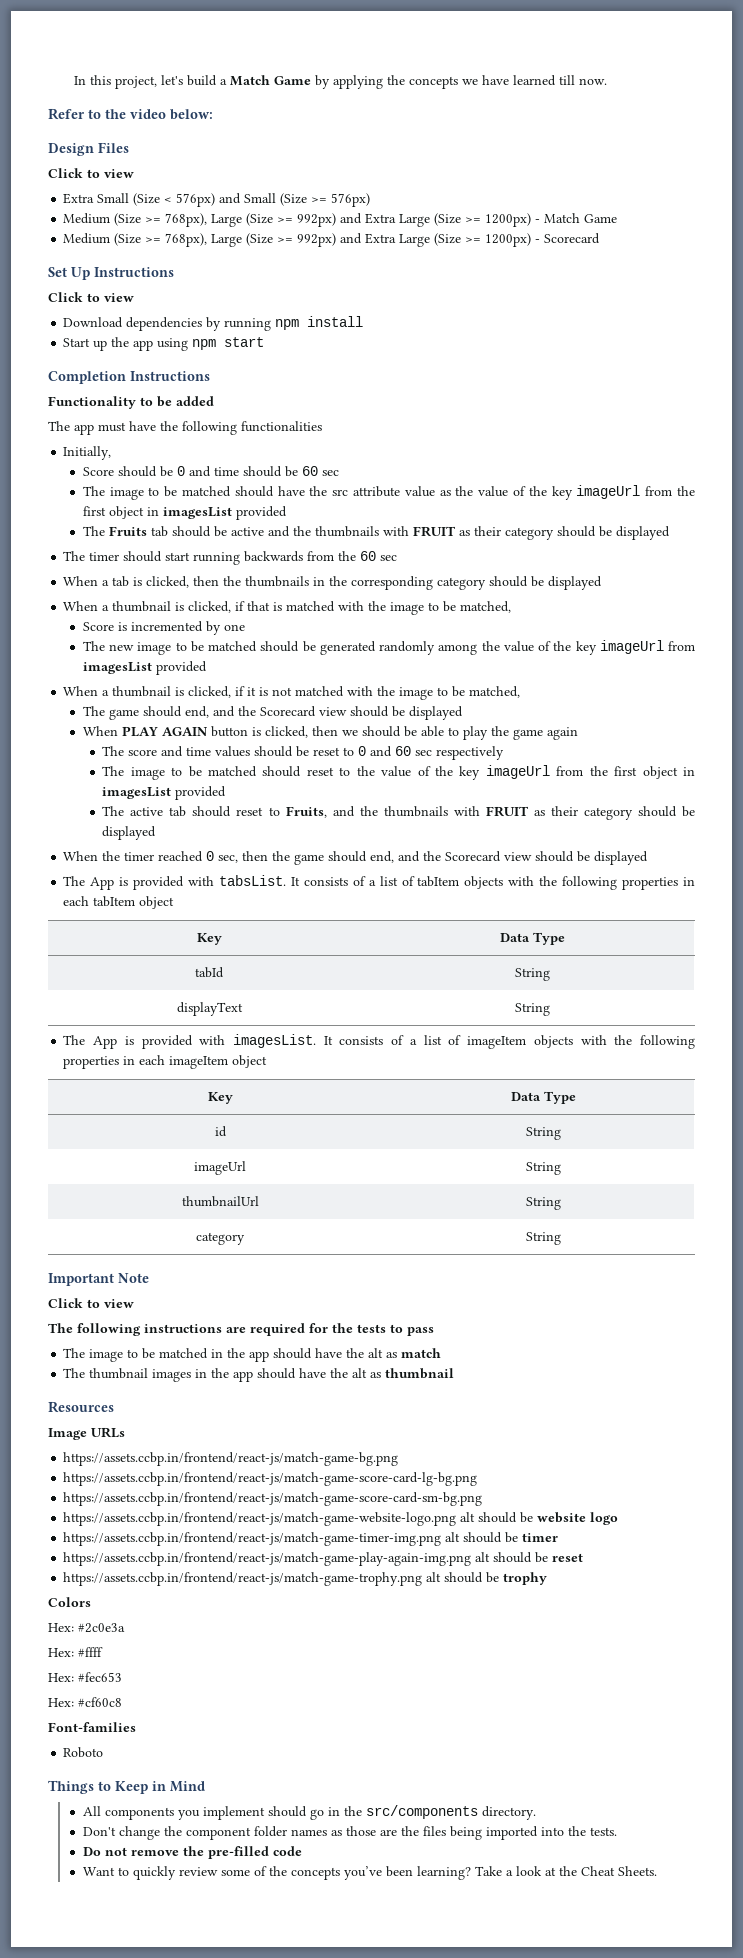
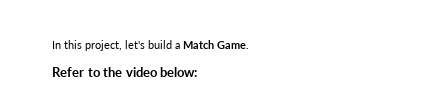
- In this project, let's build a Match Game by applying the concepts we have learned till now.
+ In this project, let's build a Match Game.
- Design Files
- Click to view
- Extra Small (Size < 576px) and Small (Size >= 576px)
- Medium (Size >= 768px), Large (Size >= 992px) and Extra Large (Size >= 1200px) - Match Game
- Medium (Size >= 768px), Large (Size >= 992px) and Extra Large (Size >= 1200px) - Scorecard
- Set Up Instructions
- Click to view
- Download dependencies by running npm install
- Start up the app using npm start
- Completion Instructions
- Functionality to be added
- The app must have the following functionalities
- Initially,
- Score should be 0 and time should be 60 sec
- The image to be matched should have the src attribute value as the value of the key imageUrl from the first object in imagesList provided
- The Fruits tab should be active and the thumbnails with FRUIT as their category should be displayed
- The timer should start running backwards from the 60 sec
- When a tab is clicked, then the thumbnails in the corresponding category should be displayed
- When a thumbnail is clicked, if that is matched with the image to be matched,
- Score is incremented by one
- The new image to be matched should be generated randomly among the value of the key imageUrl from imagesList provided
- When a thumbnail is clicked, if it is not matched with the image to be matched,
- The game should end, and the Scorecard view should be displayed
- When PLAY AGAIN button is clicked, then we should be able to play the game again
- The score and time values should be reset to 0 and 60 sec respectively
- The image to be matched should reset to the value of the key imageUrl from the first object in imagesList provided
- The active tab should reset to Fruits, and the thumbnails with FRUIT as their category should be displayed
- When the timer reached 0 sec, then the game should end, and the Scorecard view should be displayed
- The App is provided with tabsList. It consists of a list of tabItem objects with the following properties in each tabItem object
- Key | Data Type
- tabId | String
- displayText | String
- The App is provided with imagesList. It consists of a list of imageItem objects with the following properties in each imageItem object
- Key | Data Type
- id | String
- imageUrl | String
- thumbnailUrl | String
- category | String
- Important Note
- Click to view
- The following instructions are required for the tests to pass
- The image to be matched in the app should have the alt as match
- The thumbnail images in the app should have the alt as thumbnail
- Resources
- Image URLs
- https://assets.ccbp.in/frontend/react-js/match-game-bg.png
- https://assets.ccbp.in/frontend/react-js/match-game-score-card-lg-bg.png
- https://assets.ccbp.in/frontend/react-js/match-game-score-card-sm-bg.png
- https://assets.ccbp.in/frontend/react-js/match-game-website-logo.png alt should be website logo
- https://assets.ccbp.in/frontend/react-js/match-game-timer-img.png alt should be timer
- https://assets.ccbp.in/frontend/react-js/match-game-play-again-img.png alt should be reset
- https://assets.ccbp.in/frontend/react-js/match-game-trophy.png alt should be trophy
- Colors
- Hex: #2c0e3a
- Hex: #ffff
- Hex: #fec653
- Hex: #cf60c8
- Font-families
- Roboto
- Things to Keep in Mind
- All components you implement should go in the src/components directory.
- Don't change the component folder names as those are the files being imported into the tests.
- Do not remove the pre-filled code
- Want to quickly review some of the concepts you’ve been learning? Take a look at the Cheat Sheets.

